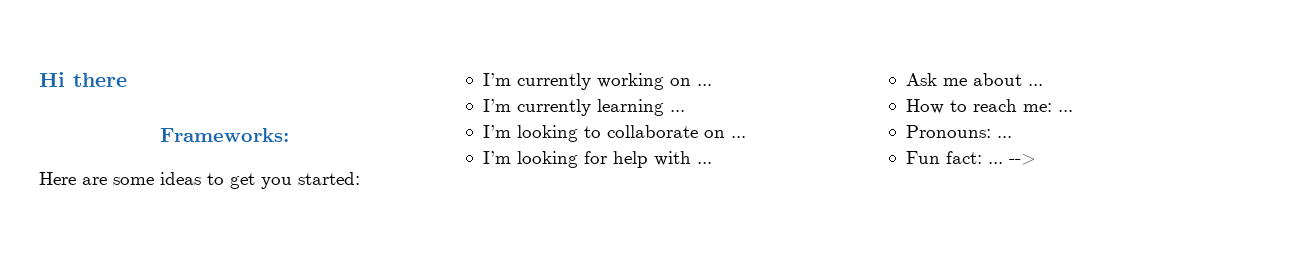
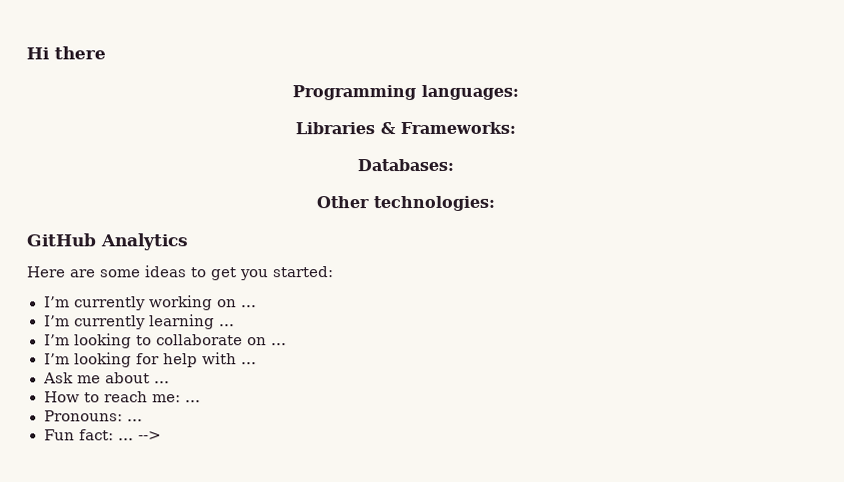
- Frameworks:
+ Programming languages:
+ Libraries & Frameworks:
+ Databases:
+ Other technologies:
+ GitHub Analytics

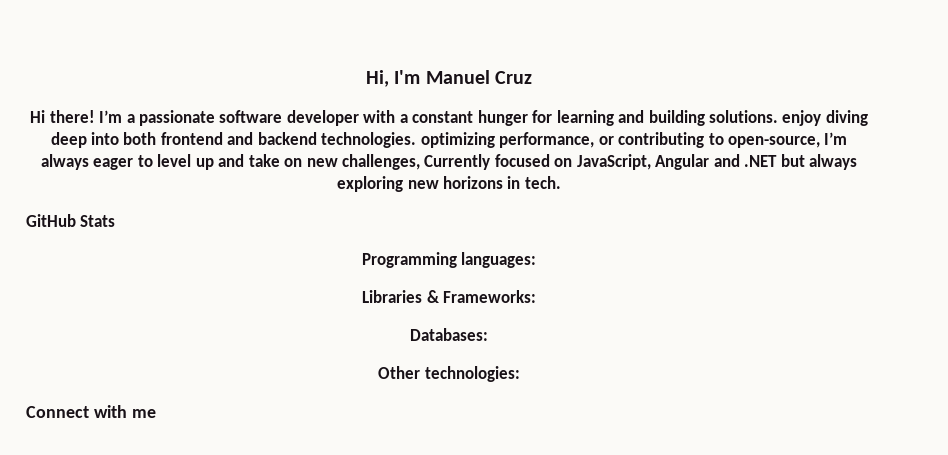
- Hi there
+ Hi, I'm Manuel Cruz
+ Hi there! I’m a passionate software developer with a constant hunger for learning and building solutions. enjoy diving deep into both frontend and backend technologies. optimizing performance, or contributing to open-source, I’m always eager to level up and take on new challenges, Currently focused on JavaScript, Angular and .NET but always exploring new horizons in tech.
+ GitHub Stats
- GitHub Analytics
- Here are some ideas to get you started:
- I’m currently working on ...
- I’m currently learning ...
- I’m looking to collaborate on ...
- I’m looking for help with ...
- Ask me about ...
- How to reach me: ...
- Pronouns: ...
- Fun fact: ... -->
+ Connect with me

